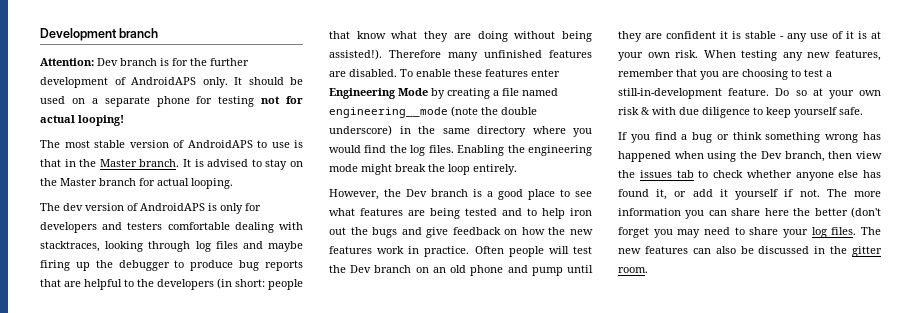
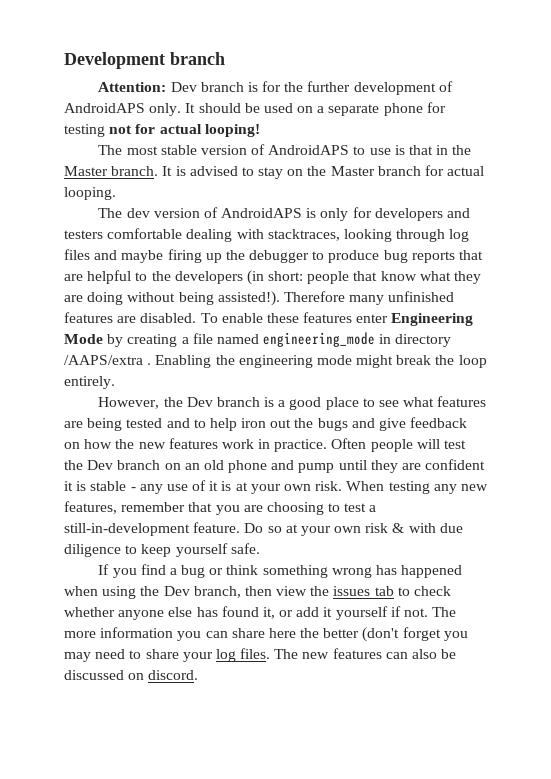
- To enable these features enter Engineering Mode by creating a file named engineering__mode (note the double underscore) in the same directory where you would find the log files.
+ To enable these features enter Engineering Mode by creating a file named engineering_mode in directory /AAPS/extra .
- The new features can also be discussed in the gitter room.
+ The new features can also be discussed on discord.

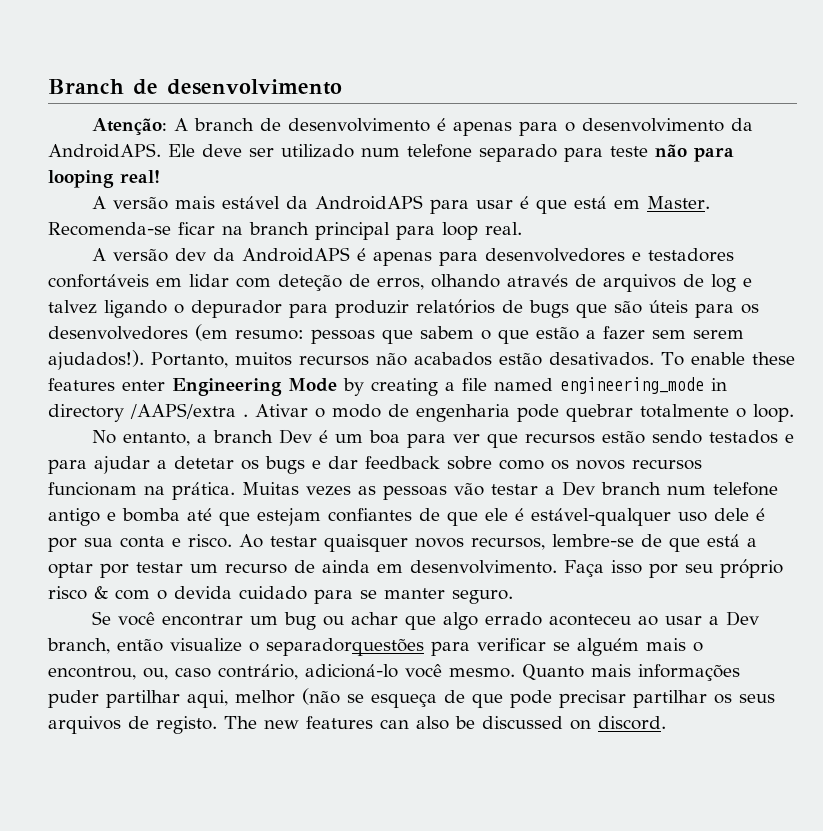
- Development branch
- Attention: Dev branch is for the further development of AndroidAPS only. It should be used on a separate phone for testing not for actual looping!
- The most stable version of AndroidAPS to use is that in the Master branch. It is advised to stay on the Master branch for actual looping.
- The dev version of AndroidAPS is only for developers and testers comfortable dealing with stacktraces, looking through log files and maybe firing up the debugger to produce bug reports that are helpful to the developers (in short: people that know what they are doing without being assisted!). Therefore many unfinished features are disabled.
+ Branch de desenvolvimento
+ Atenção: A branch de desenvolvimento é apenas para o desenvolvimento da AndroidAPS. Ele deve ser utilizado num telefone separado para teste não para looping real!
+ A versão mais estável da AndroidAPS para usar é que está em Master. Recomenda-se ficar na branch principal para loop real.
+ A versão dev da AndroidAPS é apenas para desenvolvedores e testadores confortáveis em lidar com deteção de erros, olhando através de arquivos de log e talvez ligando o depurador para produzir relatórios de bugs que são úteis para os desenvolvedores (em resumo: pessoas que sabem o que estão a fazer sem serem ajudados!). Portanto, muitos recursos não acabados estão desativados.
- Enabling the engineering mode might break the loop entirely.
- However, the Dev branch is a good place to see what features are being tested and to help iron out the bugs and give feedback on how the new features work in practice. Often people will test the Dev branch on an old phone and pump until they are confident it is stable - any use of it is at your own risk. When testing any new features, remember that you are choosing to test a still-in-development feature. Do so at your own risk & with due diligence to keep yourself safe.
- If you find a bug or think something wrong has happened when using the Dev branch, then view the issues tab to check whether anyone else has found it, or add it yourself if not. The more information you can share here the better (don't forget you may need to share your log files.
+ Ativar o modo de engenharia pode quebrar totalmente o loop.
+ No entanto, a branch Dev é um boa para ver que recursos estão sendo testados e para ajudar a detetar os bugs e dar feedback sobre como os novos recursos funcionam na prática. Muitas vezes as pessoas vão testar a Dev branch num telefone antigo e bomba até que estejam confiantes de que ele é estável-qualquer uso dele é por sua conta e risco. Ao testar quaisquer novos recursos, lembre-se de que está a optar por testar um recurso de ainda em desenvolvimento. Faça isso por seu próprio risco & com o devida cuidado para se manter seguro.
+ Se você encontrar um bug ou achar que algo errado aconteceu ao usar a Dev branch, então visualize o separadorquestões para verificar se alguém mais o encontrou, ou, caso contrário, adicioná-lo você mesmo. Quanto mais informações puder partilhar aqui, melhor (não se esqueça de que pode precisar partilhar os seus arquivos de registo.

